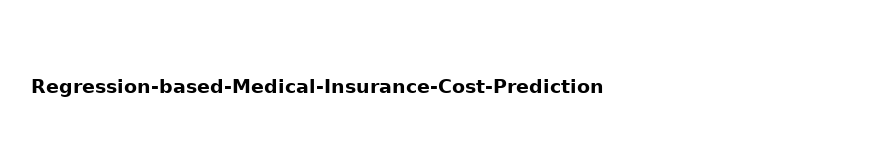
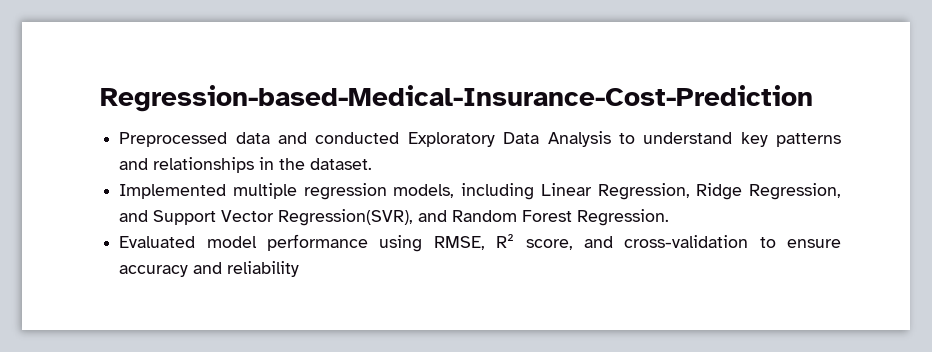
+ Preprocessed data and conducted Exploratory Data Analysis to understand key patterns and relationships in the dataset.
+ Implemented multiple regression models, including Linear Regression, Ridge Regression, and Support Vector Regression(SVR), and Random Forest Regression.
+ Evaluated model performance using RMSE, R² score, and cross-validation to ensure accuracy and reliability

